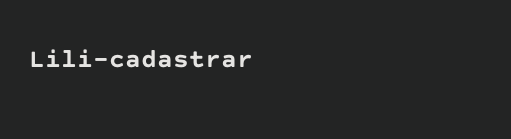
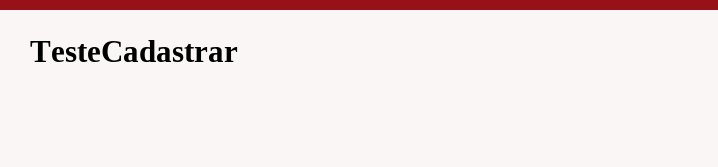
- Lili-cadastrar
+ TesteCadastrar

